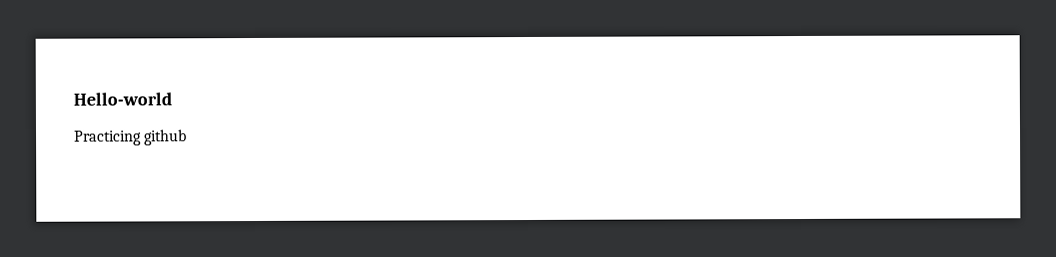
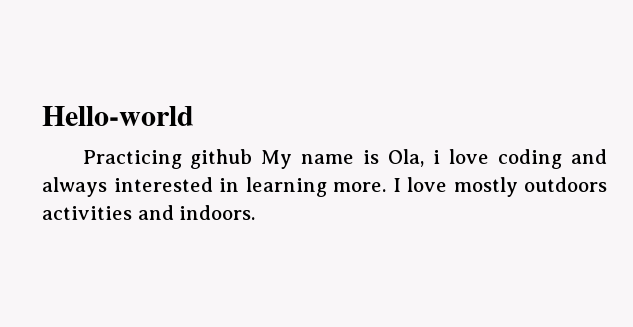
- Practicing github
+ Practicing github My name is Ola, i love coding and always interested in learning more. I love mostly outdoors activities and indoors.

